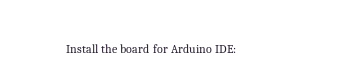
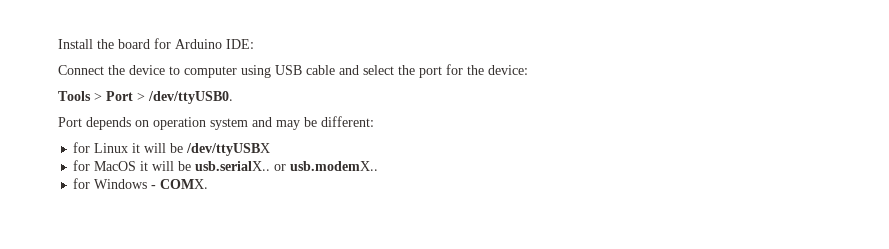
+ Connect the device to computer using USB cable and select the port for the device:
+ Tools > Port > /dev/ttyUSB0.
+ Port depends on operation system and may be different:
+ for Linux it will be /dev/ttyUSBX
+ for MacOS it will be usb.serialX.. or usb.modemX..
+ for Windows - COMX.

